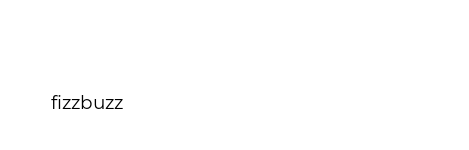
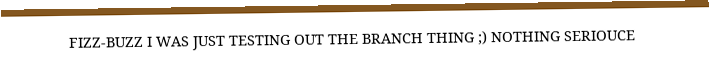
- fizzbuzz
+ FIZZ-BUZZ I WAS JUST TESTING OUT THE BRANCH THING ;) NOTHING SERIOUCE

